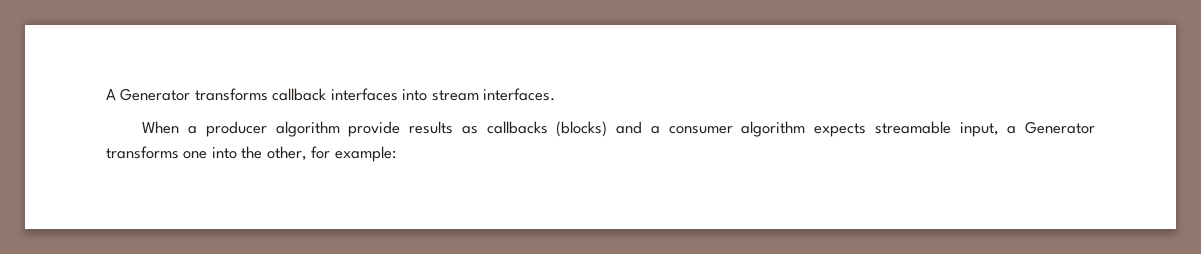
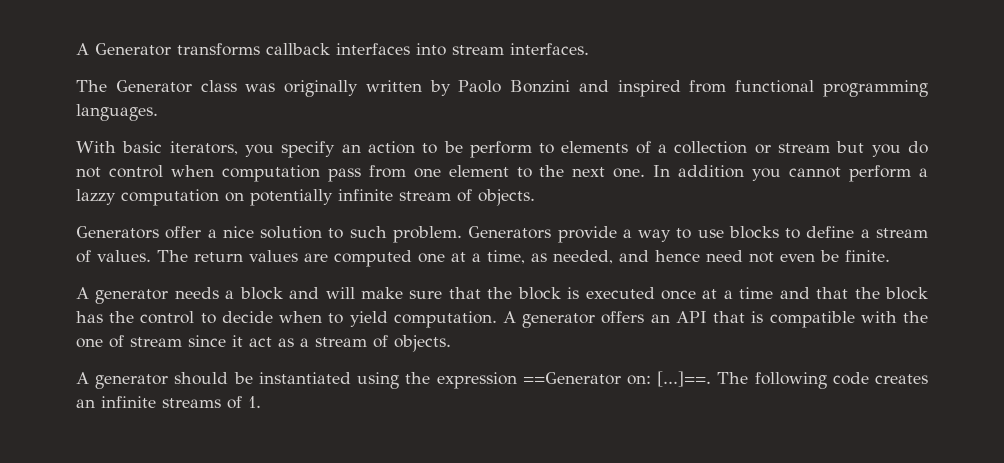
- When a producer algorithm provide results as callbacks (blocks) and a consumer algorithm expects streamable input, a Generator transforms one into the other, for example:
+ The Generator class was originally written by Paolo Bonzini and inspired from functional programming languages.
+ With basic iterators, you specify an action to be perform to elements of a collection or stream but you do not control when computation pass from one element to the next one. In addition you cannot perform a lazzy computation on potentially infinite stream of objects.
+ Generators offer a nice solution to such problem. Generators provide a way to use blocks to define a stream of values. The return values are computed one at a time, as needed, and hence need not even be finite.
+ A generator needs a block and will make sure that the block is executed once at a time and that the block has the control to decide when to yield computation. A generator offers an API that is compatible with the one of stream since it act as a stream of objects.
+ A generator should be instantiated using the expression ==Generator on: [...]==. The following code creates an infinite streams of 1.

